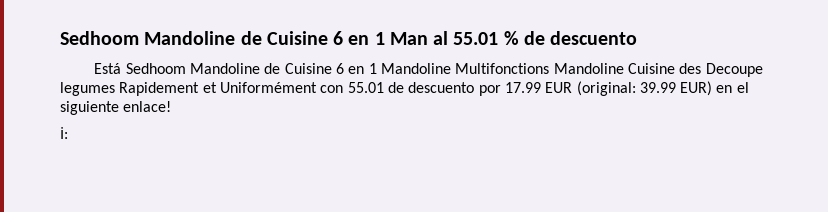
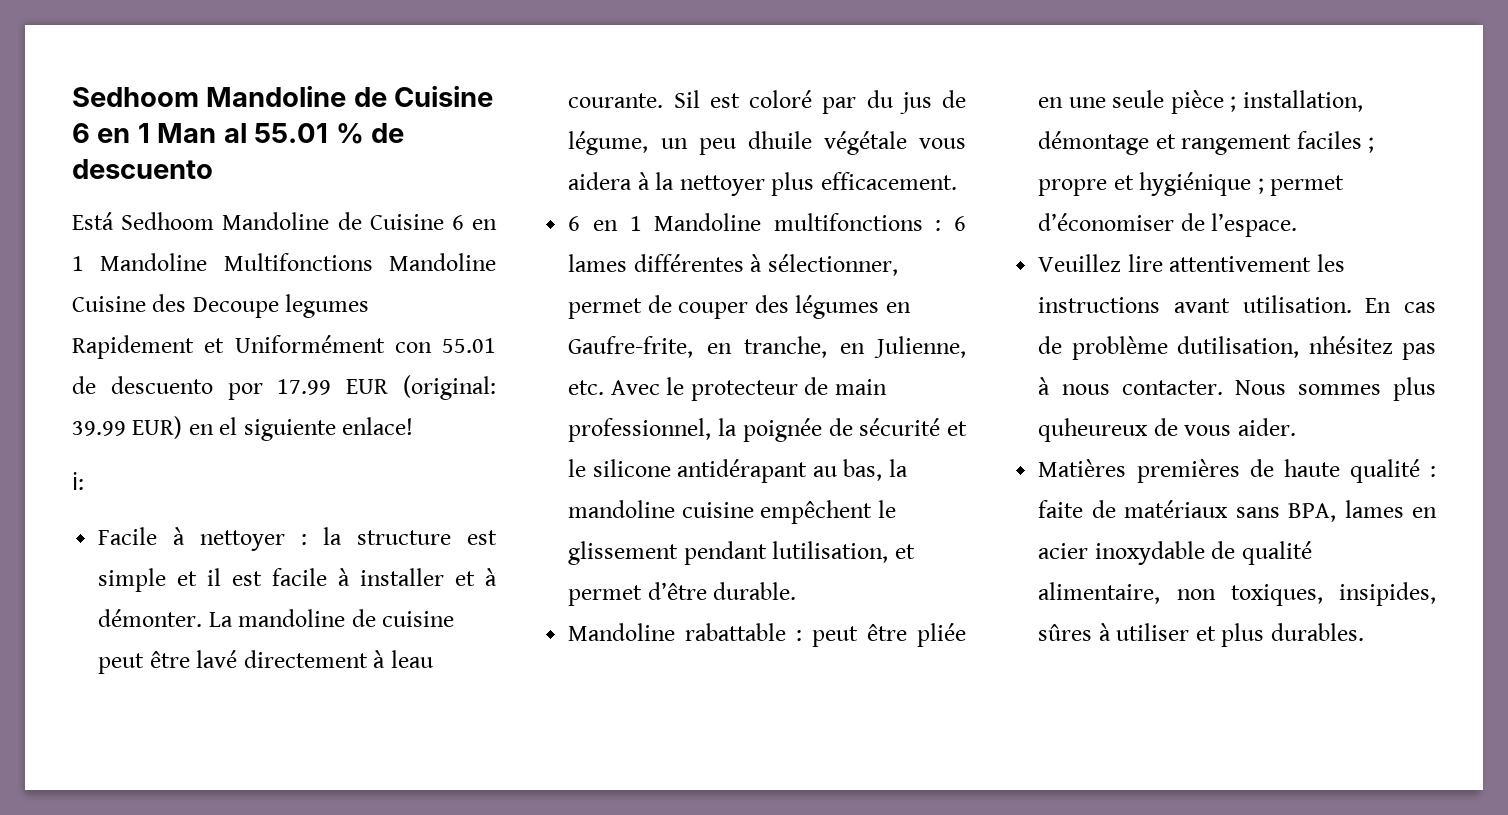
+ Facile à nettoyer : la structure est simple et il est facile à installer et à démonter. La mandoline de cuisine peut être lavé directement à leau courante. Sil est coloré par du jus de légume, un peu dhuile végétale vous aidera à la nettoyer plus efficacement.
+ 6 en 1 Mandoline multifonctions : 6 lames différentes à sélectionner, permet de couper des légumes en Gaufre-frite, en tranche, en Julienne, etc. Avec le protecteur de main professionnel, la poignée de sécurité et le silicone antidérapant au bas, la mandoline cuisine empêchent le glissement pendant lutilisation, et permet d’être durable.
+ Mandoline rabattable : peut être pliée en une seule pièce ; installation, démontage et rangement faciles ; propre et hygiénique ; permet d’économiser de l’espace.
+ Veuillez lire attentivement les instructions avant utilisation. En cas de problème dutilisation, nhésitez pas à nous contacter. Nous sommes plus quheureux de vous aider.
+ Matières premières de haute qualité : faite de matériaux sans BPA, lames en acier inoxydable de qualité alimentaire, non toxiques, insipides, sûres à utiliser et plus durables.

